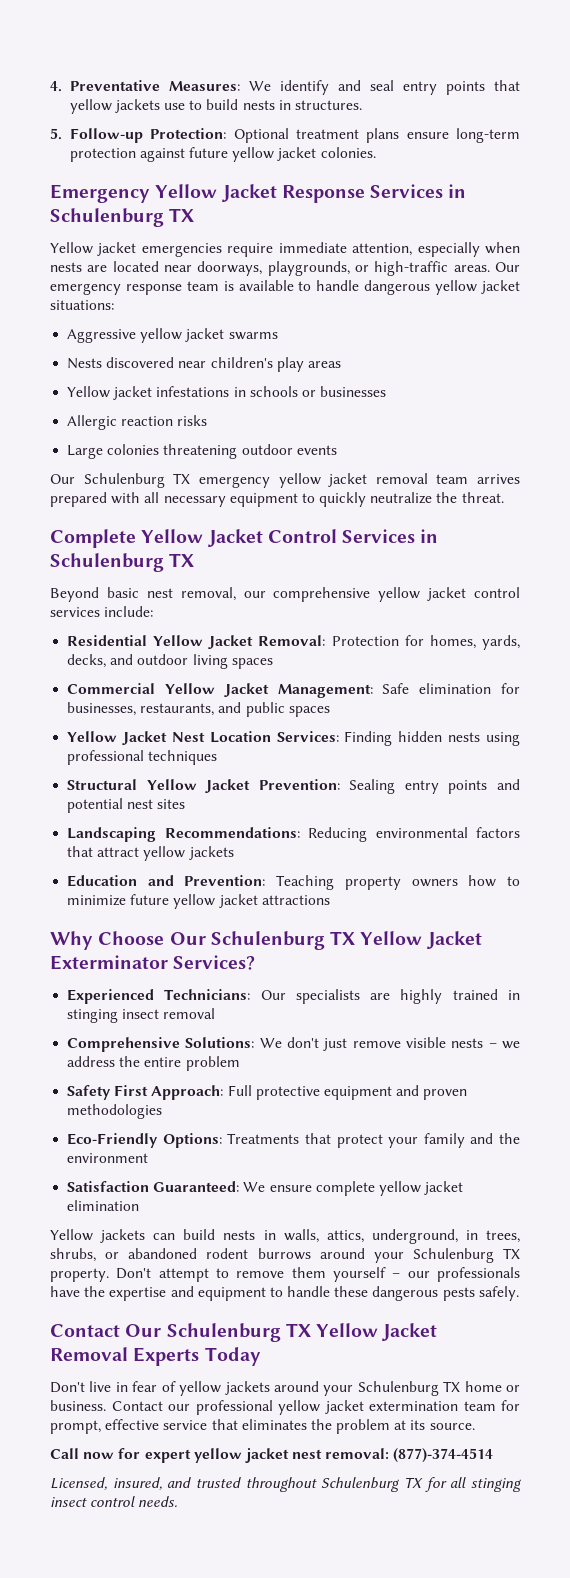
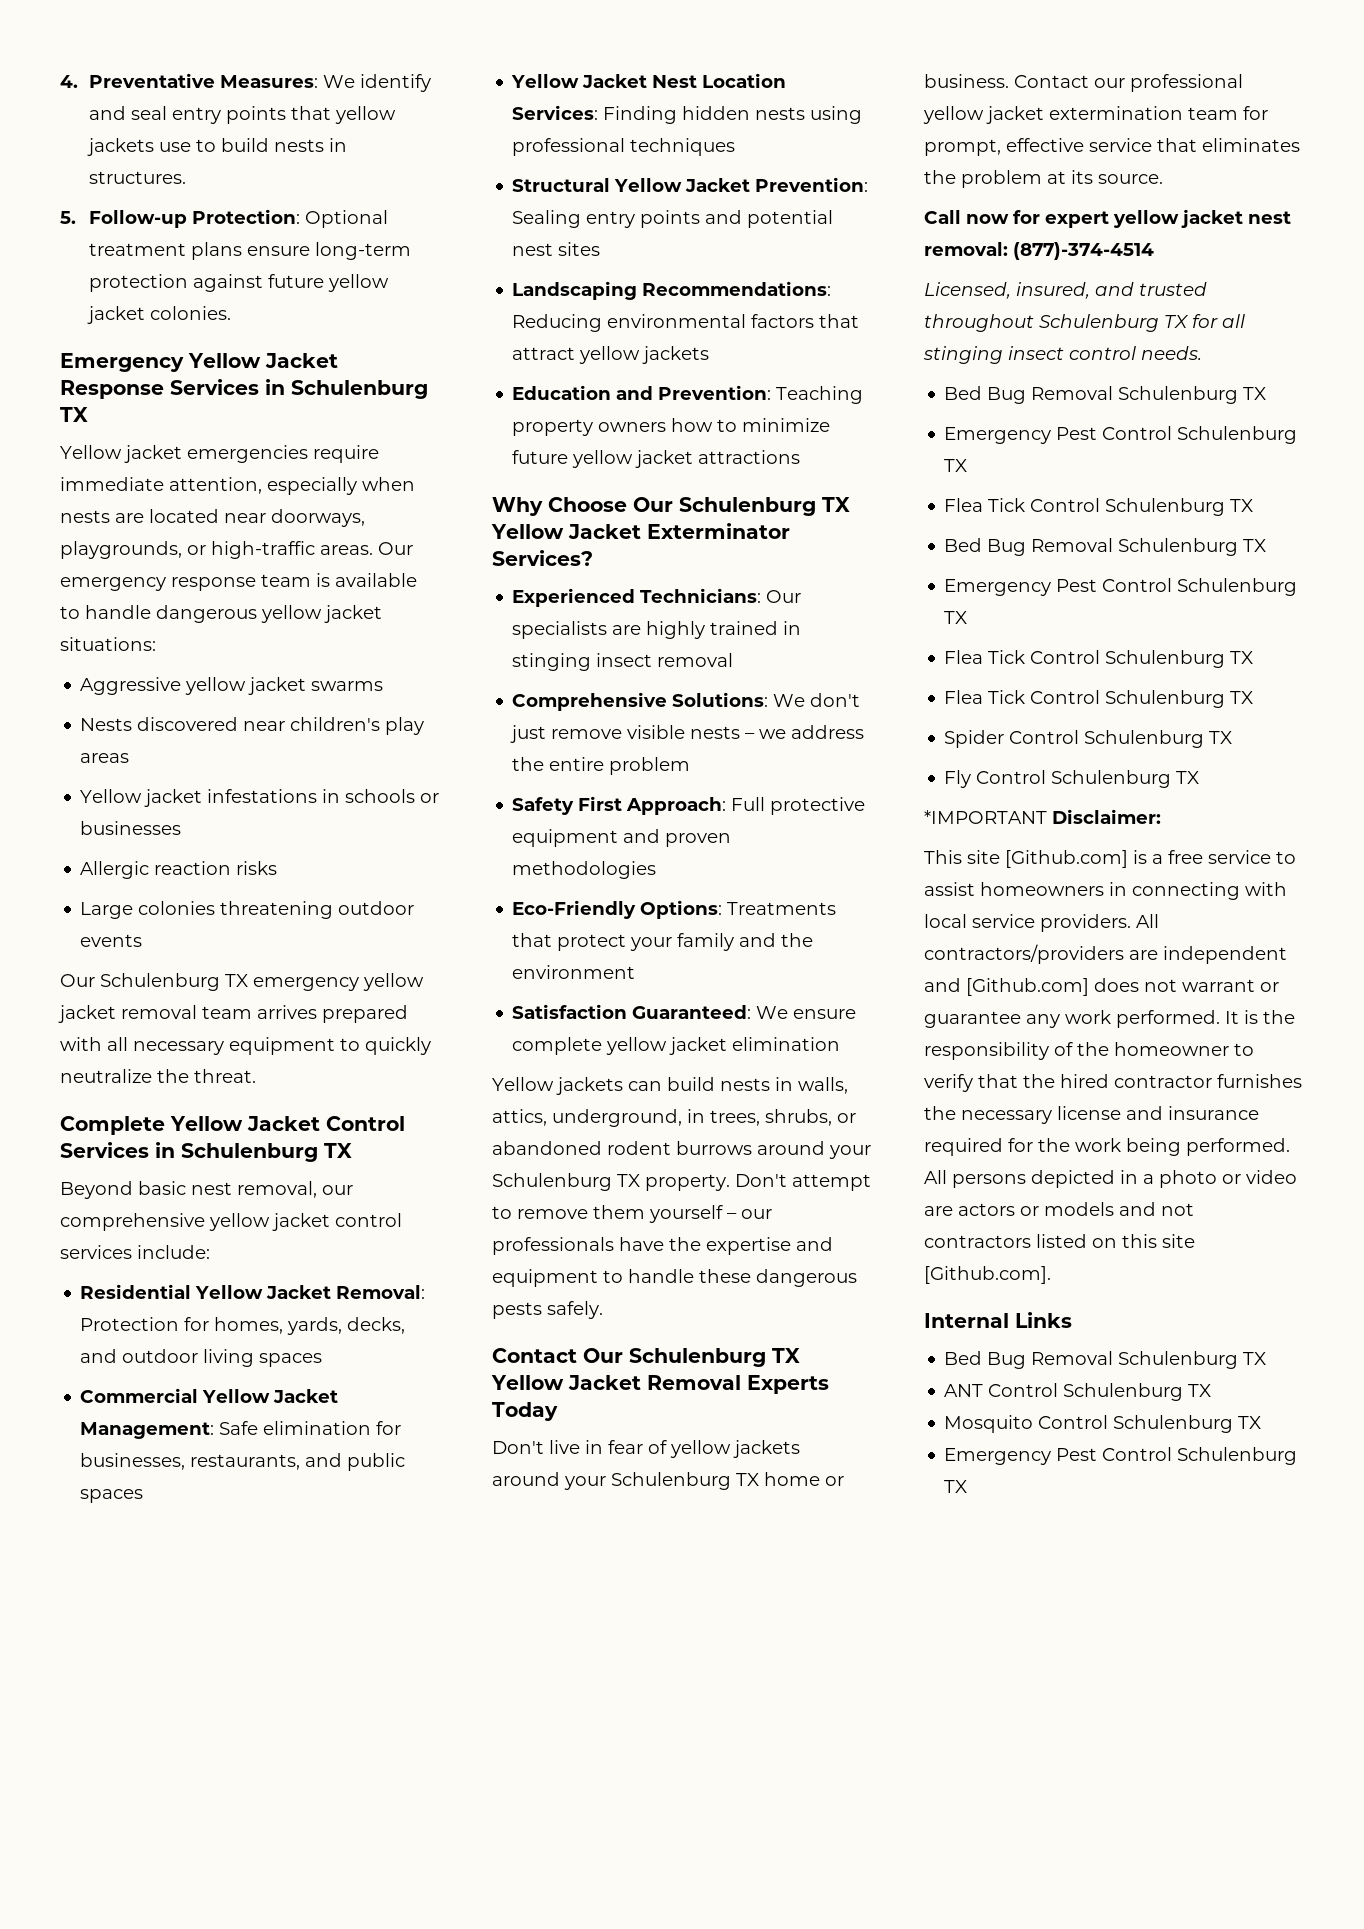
  Licensed, insured, and trusted throughout Schulenburg TX for all stinging insect control needs.
+ Bed Bug Removal Schulenburg TX
+ Emergency Pest Control Schulenburg TX
+ Flea Tick Control Schulenburg TX
+ Bed Bug Removal Schulenburg TX
+ Emergency Pest Control Schulenburg TX
+ Flea Tick Control Schulenburg TX
+ Flea Tick Control Schulenburg TX
+ Spider Control Schulenburg TX
+ Fly Control Schulenburg TX
+ *IMPORTANT Disclaimer:
+ This site [Github.com] is a free service to assist homeowners in connecting with local service providers. All contractors/providers are independent and [Github.com] does not warrant or guarantee any work performed. It is the responsibility of the homeowner to verify that the hired contractor furnishes the necessary license and insurance required for the work being performed. All persons depicted in a photo or video are actors or models and not contractors listed on this site [Github.com].
+ Internal Links
+ Bed Bug Removal Schulenburg TX
+ ANT Control Schulenburg TX
+ Mosquito Control Schulenburg TX
+ Emergency Pest Control Schulenburg TX

